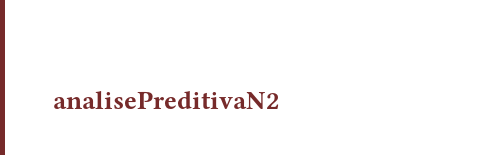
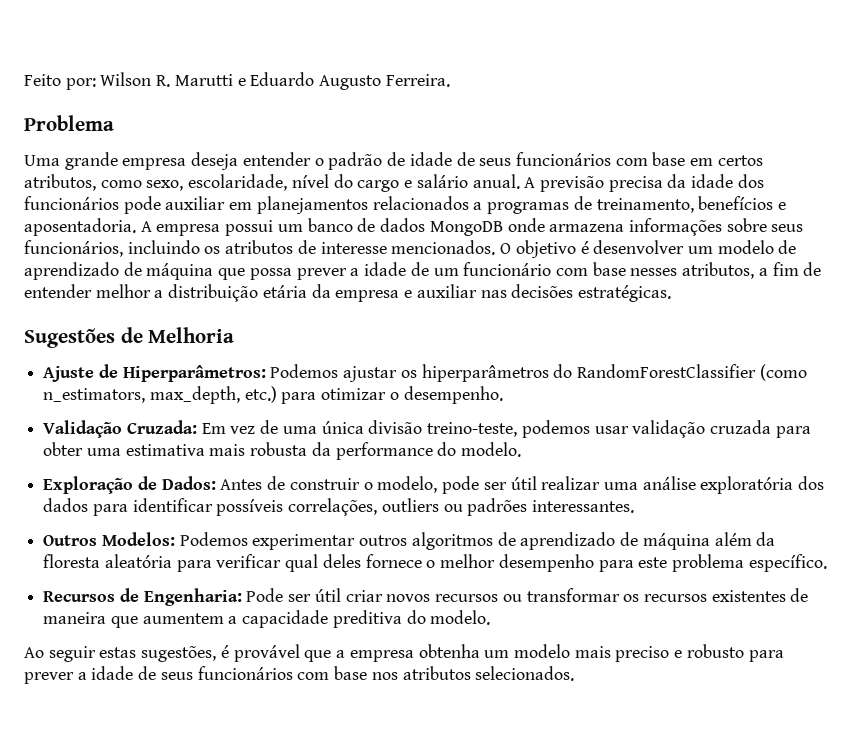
- analisePreditivaN2
+ Feito por: Wilson R. Marutti e Eduardo Augusto Ferreira.
+ Problema
+ Uma grande empresa deseja entender o padrão de idade de seus funcionários com base em certos atributos, como sexo, escolaridade, nível do cargo e salário anual. A previsão precisa da idade dos funcionários pode auxiliar em planejamentos relacionados a programas de treinamento, benefícios e aposentadoria. A empresa possui um banco de dados MongoDB onde armazena informações sobre seus funcionários, incluindo os atributos de interesse mencionados. O objetivo é desenvolver um modelo de aprendizado de máquina que possa prever a idade de um funcionário com base nesses atributos, a fim de entender melhor a distribuição etária da empresa e auxiliar nas decisões estratégicas.
+ Sugestões de Melhoria
+ Ajuste de Hiperparâmetros: Podemos ajustar os hiperparâmetros do RandomForestClassifier (como n_estimators, max_depth, etc.) para otimizar o desempenho.
+ Validação Cruzada: Em vez de uma única divisão treino-teste, podemos usar validação cruzada para obter uma estimativa mais robusta da performance do modelo.
+ Exploração de Dados: Antes de construir o modelo, pode ser útil realizar uma análise exploratória dos dados para identificar possíveis correlações, outliers ou padrões interessantes.
+ Outros Modelos: Podemos experimentar outros algoritmos de aprendizado de máquina além da floresta aleatória para verificar qual deles fornece o melhor desempenho para este problema específico.
+ Recursos de Engenharia: Pode ser útil criar novos recursos ou transformar os recursos existentes de maneira que aumentem a capacidade preditiva do modelo.
+ Ao seguir estas sugestões, é provável que a empresa obtenha um modelo mais preciso e robusto para prever a idade de seus funcionários com base nos atributos selecionados.

